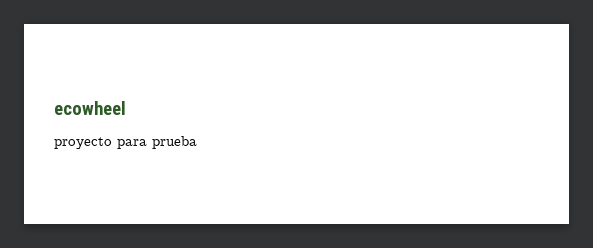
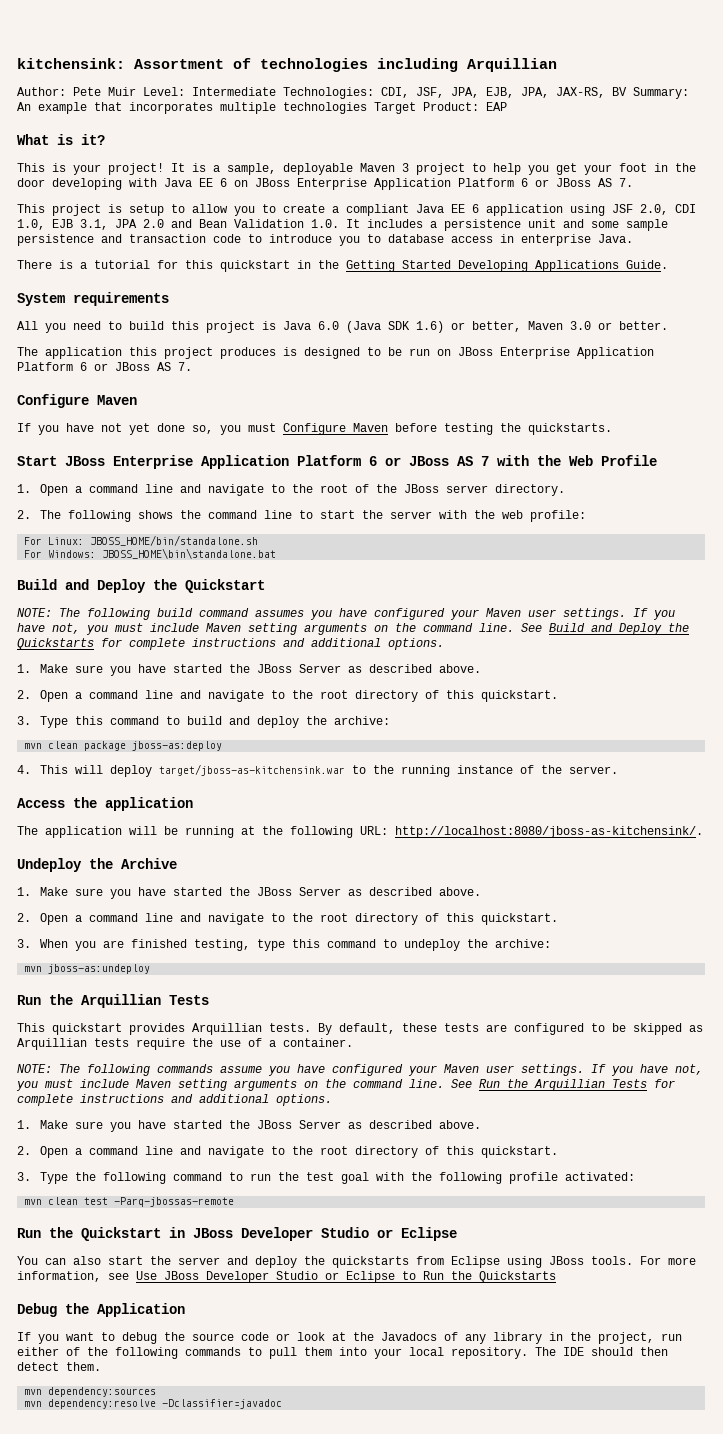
- ecowheel
- proyecto para prueba
+ kitchensink: Assortment of technologies including Arquillian
+ Author: Pete Muir Level: Intermediate Technologies: CDI, JSF, JPA, EJB, JPA, JAX-RS, BV Summary: An example that incorporates multiple technologies Target Product: EAP
+ What is it?
+ This is your project! It is a sample, deployable Maven 3 project to help you get your foot in the door developing with Java EE 6 on JBoss Enterprise Application Platform 6 or JBoss AS 7.
+ This project is setup to allow you to create a compliant Java EE 6 application using JSF 2.0, CDI 1.0, EJB 3.1, JPA 2.0 and Bean Validation 1.0. It includes a persistence unit and some sample persistence and transaction code to introduce you to database access in enterprise Java.
+ There is a tutorial for this quickstart in the Getting Started Developing Applications Guide.
+ System requirements
+ All you need to build this project is Java 6.0 (Java SDK 1.6) or better, Maven 3.0 or better.
+ The application this project produces is designed to be run on JBoss Enterprise Application Platform 6 or JBoss AS 7.
+ Configure Maven
+ If you have not yet done so, you must Configure Maven before testing the quickstarts.
+ Start JBoss Enterprise Application Platform 6 or JBoss AS 7 with the Web Profile
+ 1. Open a command line and navigate to the root of the JBoss server directory.
+ 2. The following shows the command line to start the server with the web profile:
+ For Linux: JBOSS_HOME/bin/standalone.sh
+ For Windows: JBOSS_HOME\bin\standalone.bat
+ Build and Deploy the Quickstart
+ NOTE: The following build command assumes you have configured your Maven user settings. If you have not, you must include Maven setting arguments on the command line. See Build and Deploy the Quickstarts for complete instructions and additional options.
+ 1. Make sure you have started the JBoss Server as described above.
+ 2. Open a command line and navigate to the root directory of this quickstart.
+ 3. Type this command to build and deploy the archive:
+ mvn clean package jboss-as:deploy
+ 4. This will deploy target/jboss-as-kitchensink.war to the running instance of the server.
+ Access the application
+ The application will be running at the following URL: http://localhost:8080/jboss-as-kitchensink/.
+ Undeploy the Archive
+ 1. Make sure you have started the JBoss Server as described above.
+ 2. Open a command line and navigate to the root directory of this quickstart.
+ 3. When you are finished testing, type this command to undeploy the archive:
+ mvn jboss-as:undeploy
+ Run the Arquillian Tests
+ This quickstart provides Arquillian tests. By default, these tests are configured to be skipped as Arquillian tests require the use of a container.
+ NOTE: The following commands assume you have configured your Maven user settings. If you have not, you must include Maven setting arguments on the command line. See Run the Arquillian Tests for complete instructions and additional options.
+ 1. Make sure you have started the JBoss Server as described above.
+ 2. Open a command line and navigate to the root directory of this quickstart.
+ 3. Type the following command to run the test goal with the following profile activated:
+ mvn clean test -Parq-jbossas-remote
+ Run the Quickstart in JBoss Developer Studio or Eclipse
+ You can also start the server and deploy the quickstarts from Eclipse using JBoss tools. For more information, see Use JBoss Developer Studio or Eclipse to Run the Quickstarts
+ Debug the Application
+ If you want to debug the source code or look at the Javadocs of any library in the project, run either of the following commands to pull them into your local repository. The IDE should then detect them.
+ mvn dependency:sources
+ mvn dependency:resolve -Dclassifier=javadoc

